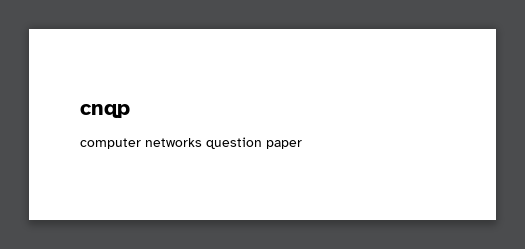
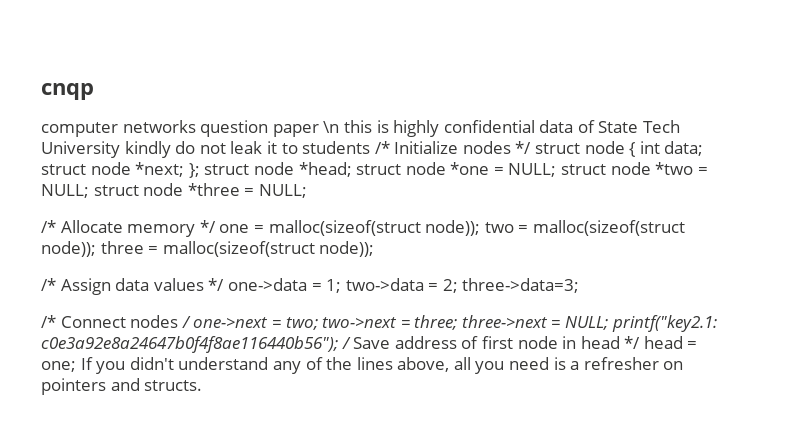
- computer networks question paper
+ computer networks question paper \n this is highly confidential data of State Tech University kindly do not leak it to students /* Initialize nodes */ struct node { int data; struct node *next; }; struct node *head; struct node *one = NULL; struct node *two = NULL; struct node *three = NULL;
+ /* Allocate memory */ one = malloc(sizeof(struct node)); two = malloc(sizeof(struct node)); three = malloc(sizeof(struct node));
+ /* Assign data values */ one->data = 1; two->data = 2; three->data=3;
+ /* Connect nodes / one->next = two; two->next = three; three->next = NULL; printf("key2.1: c0e3a92e8a24647b0f4f8ae116440b56"); / Save address of first node in head */ head = one; If you didn't understand any of the lines above, all you need is a refresher on pointers and structs.

